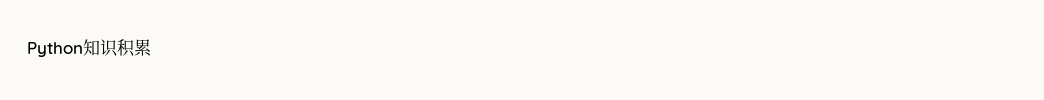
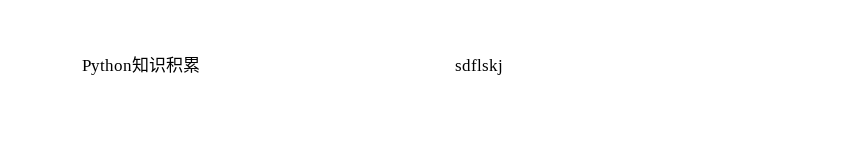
+ sdflskj

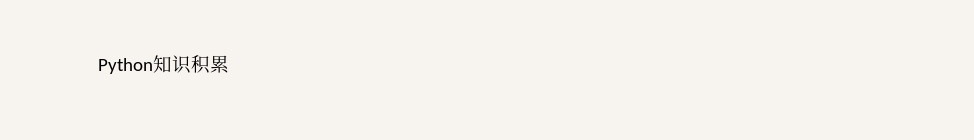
- sdflskj

